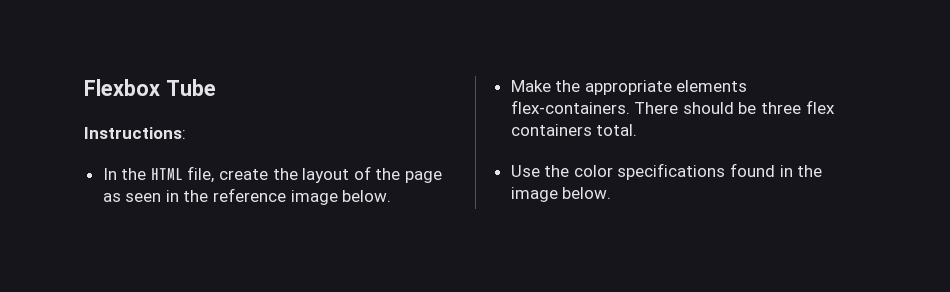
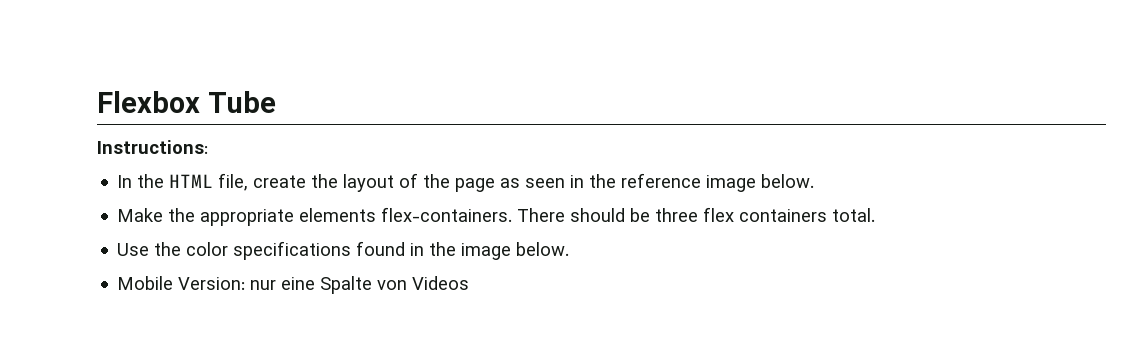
+ Mobile Version: nur eine Spalte von Videos

